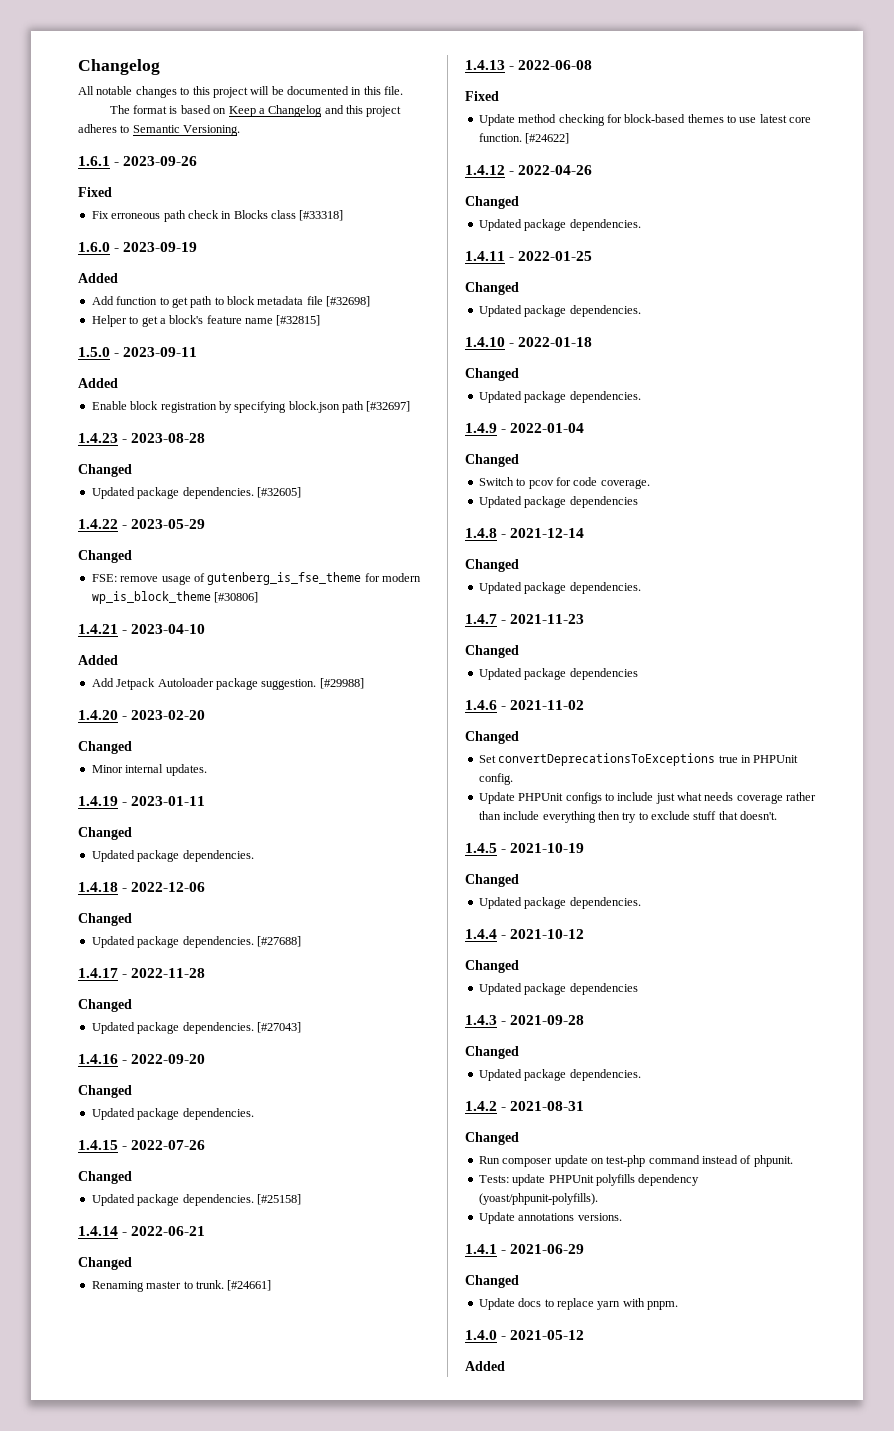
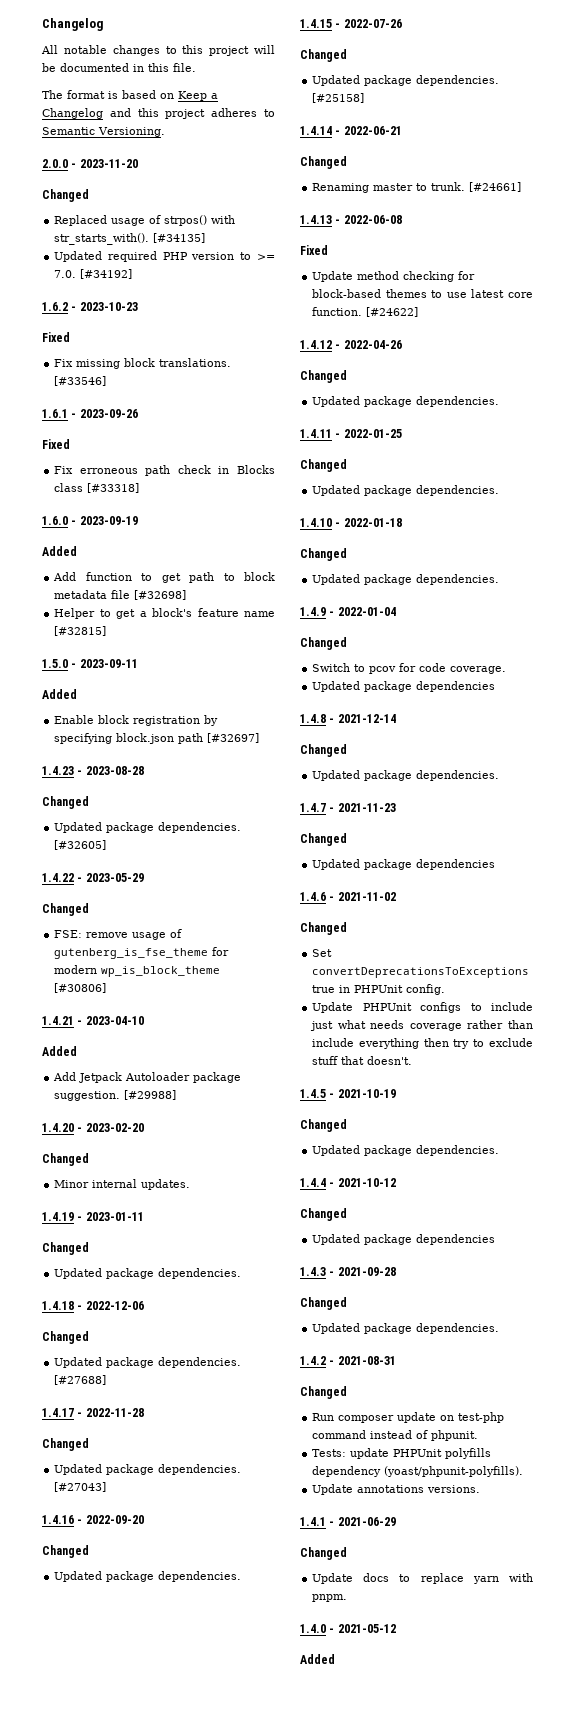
+ 2.0.0 - 2023-11-20
+ Changed
+ Replaced usage of strpos() with str_starts_with(). [#34135]
+ Updated required PHP version to >= 7.0. [#34192]
+ 1.6.2 - 2023-10-23
+ Fixed
+ Fix missing block translations. [#33546]

